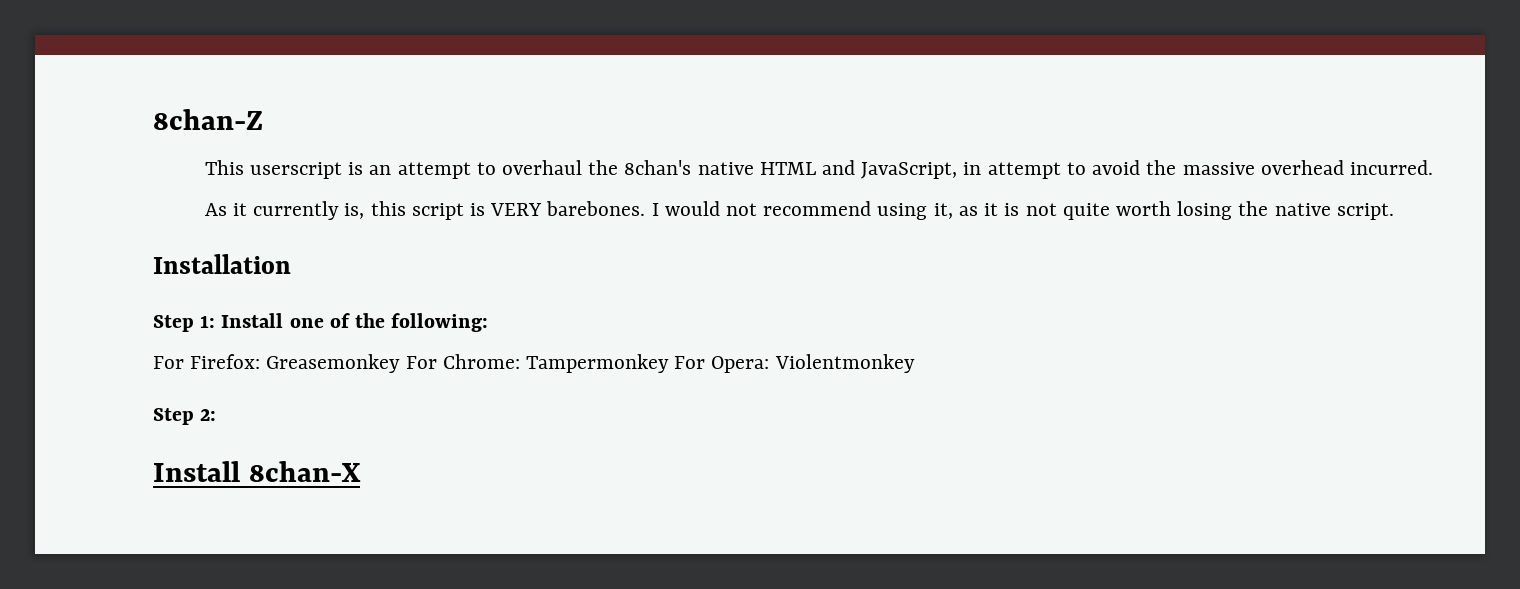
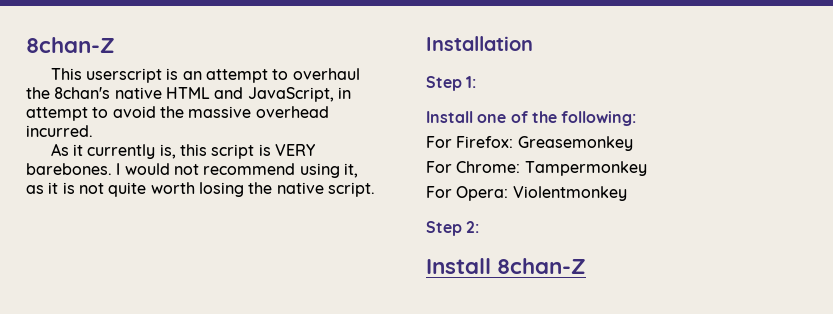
- Step 1: Install one of the following:
+ Step 1:
+ Install one of the following:
- For Firefox: Greasemonkey For Chrome: Tampermonkey For Opera: Violentmonkey
+ For Firefox: Greasemonkey
+ For Chrome: Tampermonkey
+ For Opera: Violentmonkey
- Install 8chan-X
+ Install 8chan-Z

